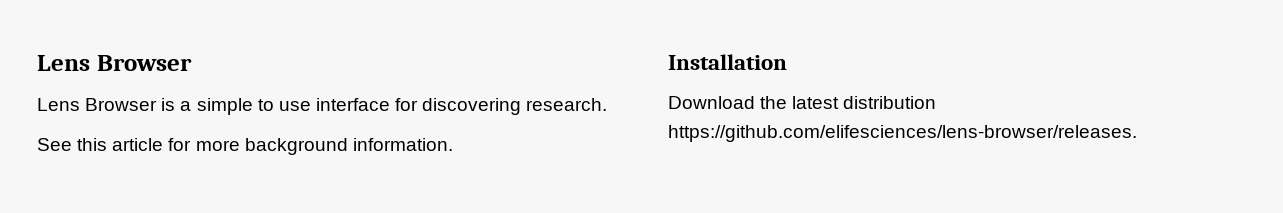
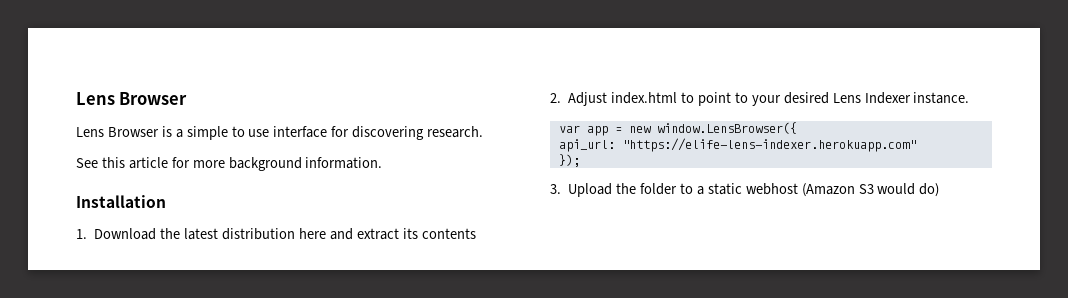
- Download the latest distribution https://github.com/elifesciences/lens-browser/releases.
+ 1. Download the latest distribution here and extract its contents
+ 2. Adjust index.html to point to your desired Lens Indexer instance.
+ var app = new window.LensBrowser({
+ api_url: "https://elife-lens-indexer.herokuapp.com"
+ });
+ 3. Upload the folder to a static webhost (Amazon S3 would do)

